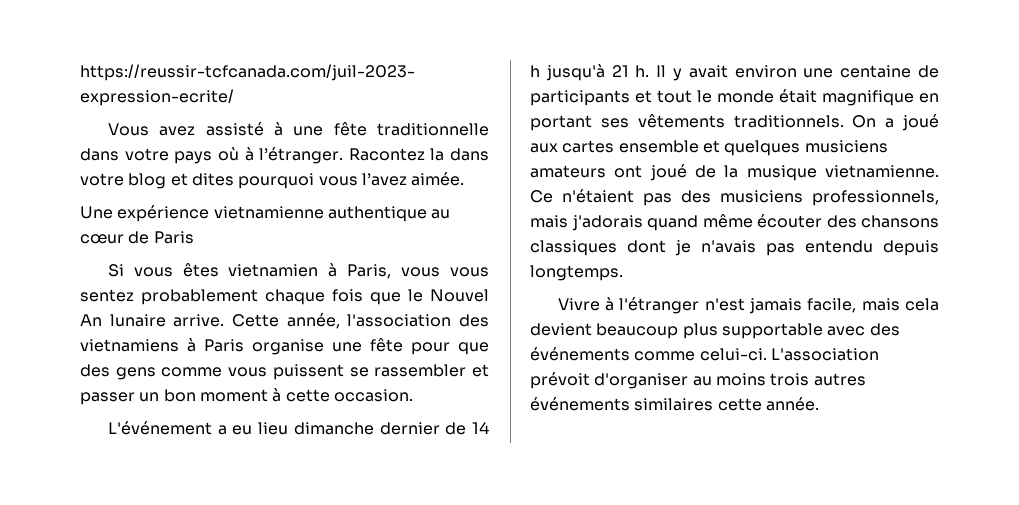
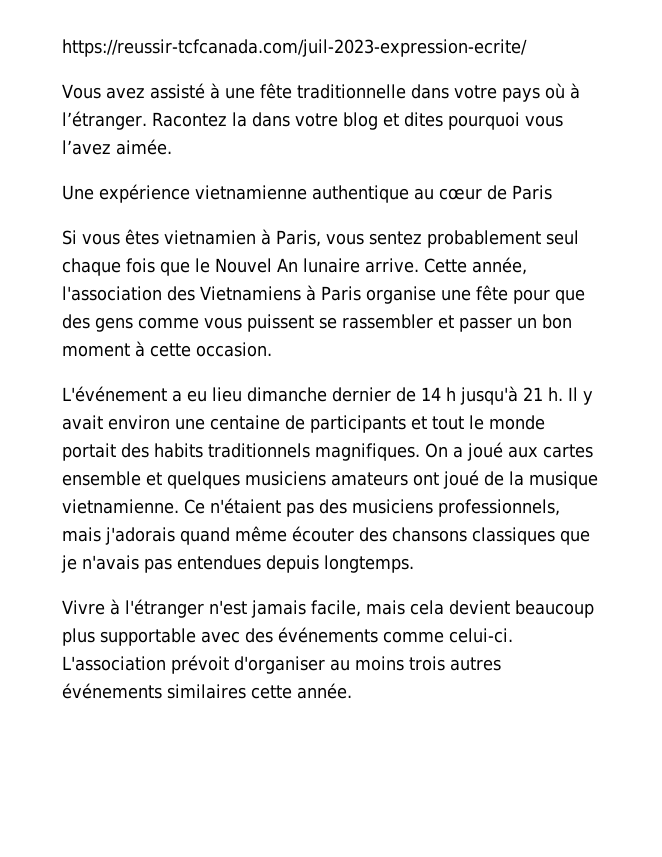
- Si vous êtes vietnamien à Paris, vous vous sentez probablement chaque fois que le Nouvel An lunaire arrive.
+ Si vous êtes vietnamien à Paris, vous sentez probablement seul chaque fois que le Nouvel An lunaire arrive.
- Cette année, l'association des vietnamiens à Paris organise une fête pour que des gens comme vous puissent se rassembler et passer un bon moment à cette occasion.
+ Cette année, l'association des Vietnamiens à Paris organise une fête pour que des gens comme vous puissent se rassembler et passer un bon moment à cette occasion.
- Il y avait environ une centaine de participants et tout le monde était magnifique en portant ses vêtements traditionnels.
+ Il y avait environ une centaine de participants et tout le monde portait des habits traditionnels magnifiques.
- Ce n'étaient pas des musiciens professionnels, mais j'adorais quand même écouter des chansons classiques dont je n'avais pas entendu depuis longtemps.
+ Ce n'étaient pas des musiciens professionnels, mais j'adorais quand même écouter des chansons classiques que je n'avais pas entendues depuis longtemps.

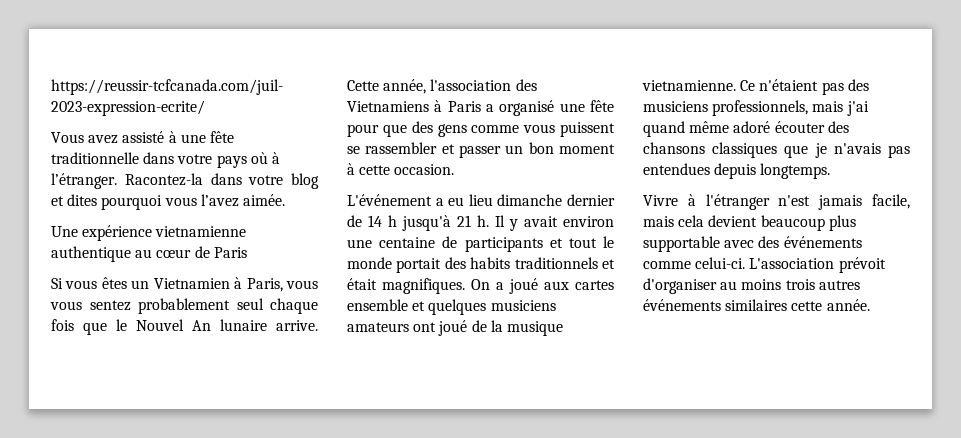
- Racontez la dans votre blog et dites pourquoi vous l’avez aimée.
+ Racontez-la dans votre blog et dites pourquoi vous l’avez aimée.
- Si vous êtes vietnamien à Paris, vous sentez probablement seul chaque fois que le Nouvel An lunaire arrive.
+ Si vous êtes un Vietnamien à Paris, vous vous sentez probablement seul chaque fois que le Nouvel An lunaire arrive.
- Cette année, l'association des Vietnamiens à Paris organise une fête pour que des gens comme vous puissent se rassembler et passer un bon moment à cette occasion.
+ Cette année, l'association des Vietnamiens à Paris a organisé une fête pour que des gens comme vous puissent se rassembler et passer un bon moment à cette occasion.
- Il y avait environ une centaine de participants et tout le monde portait des habits traditionnels magnifiques.
+ Il y avait environ une centaine de participants et tout le monde portait des habits traditionnels et était magnifiques.
- Ce n'étaient pas des musiciens professionnels, mais j'adorais quand même écouter des chansons classiques que je n'avais pas entendues depuis longtemps.
+ Ce n'étaient pas des musiciens professionnels, mais j'ai quand même adoré écouter des chansons classiques que je n'avais pas entendues depuis longtemps.

